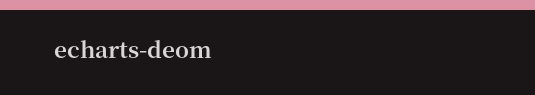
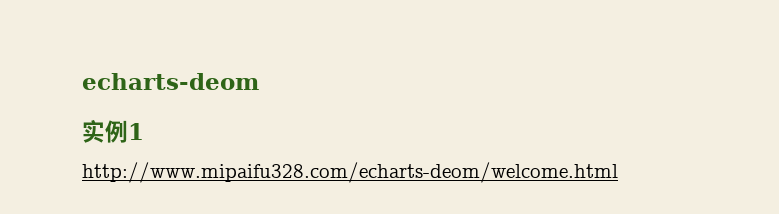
+ 实例1
+ http://www.mipaifu328.com/echarts-deom/welcome.html

